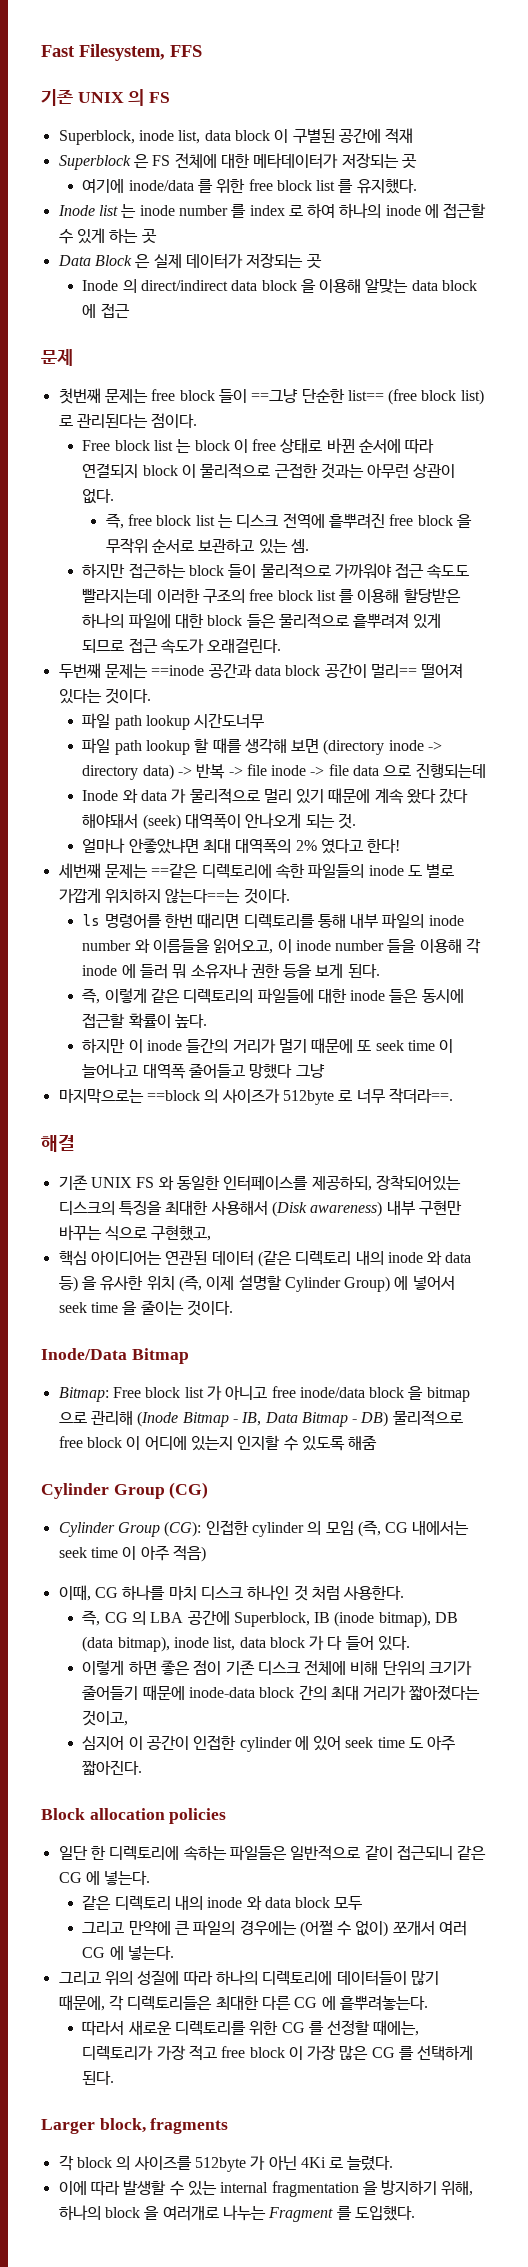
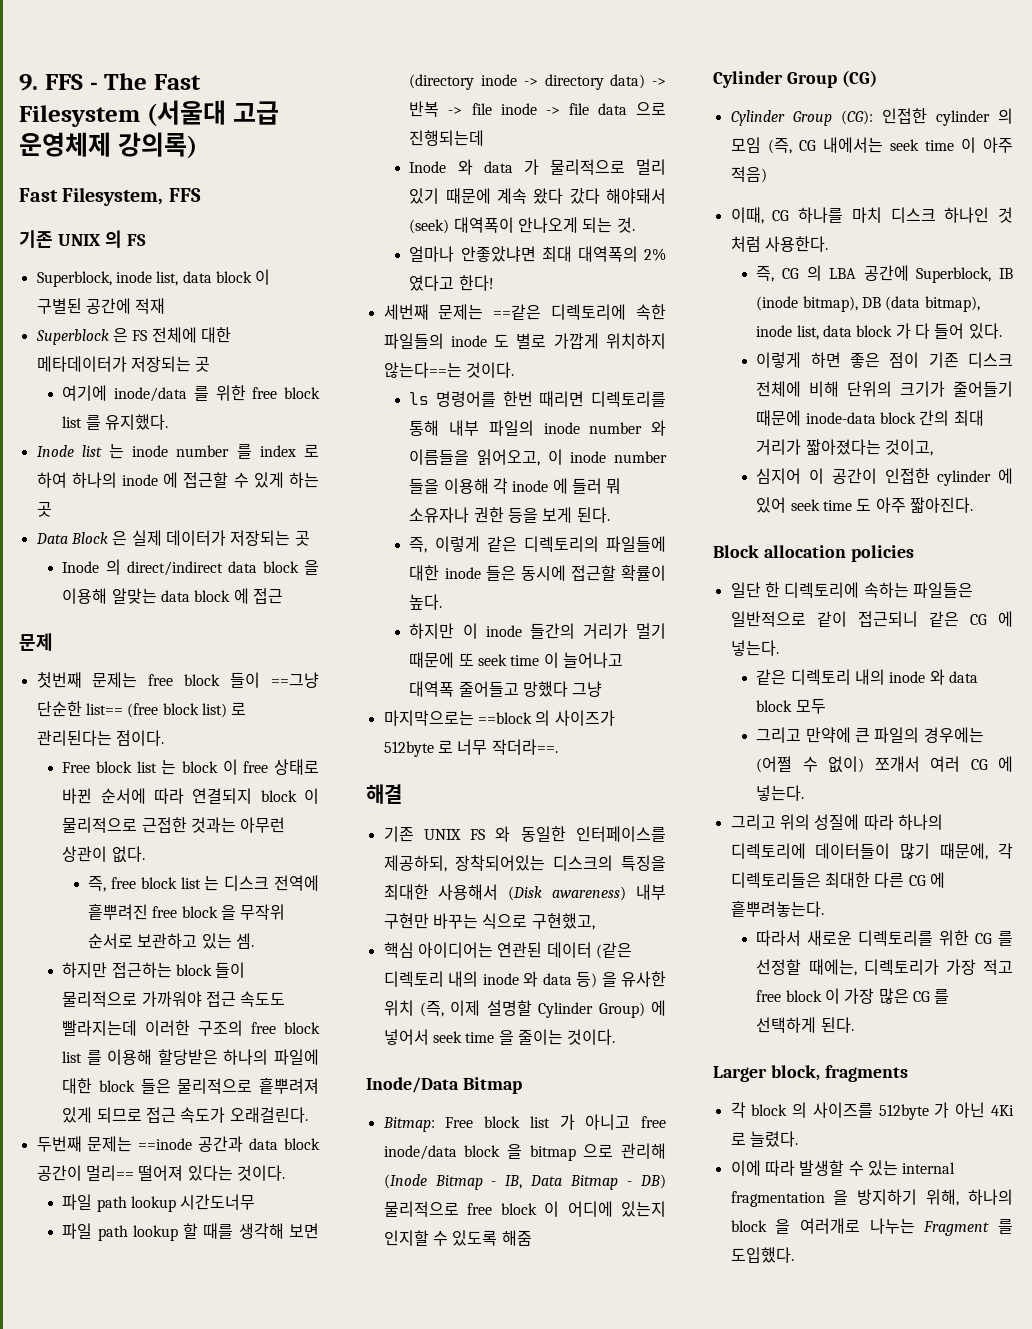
+ 9. FFS - The Fast Filesystem (서울대 고급 운영체제 강의록)

